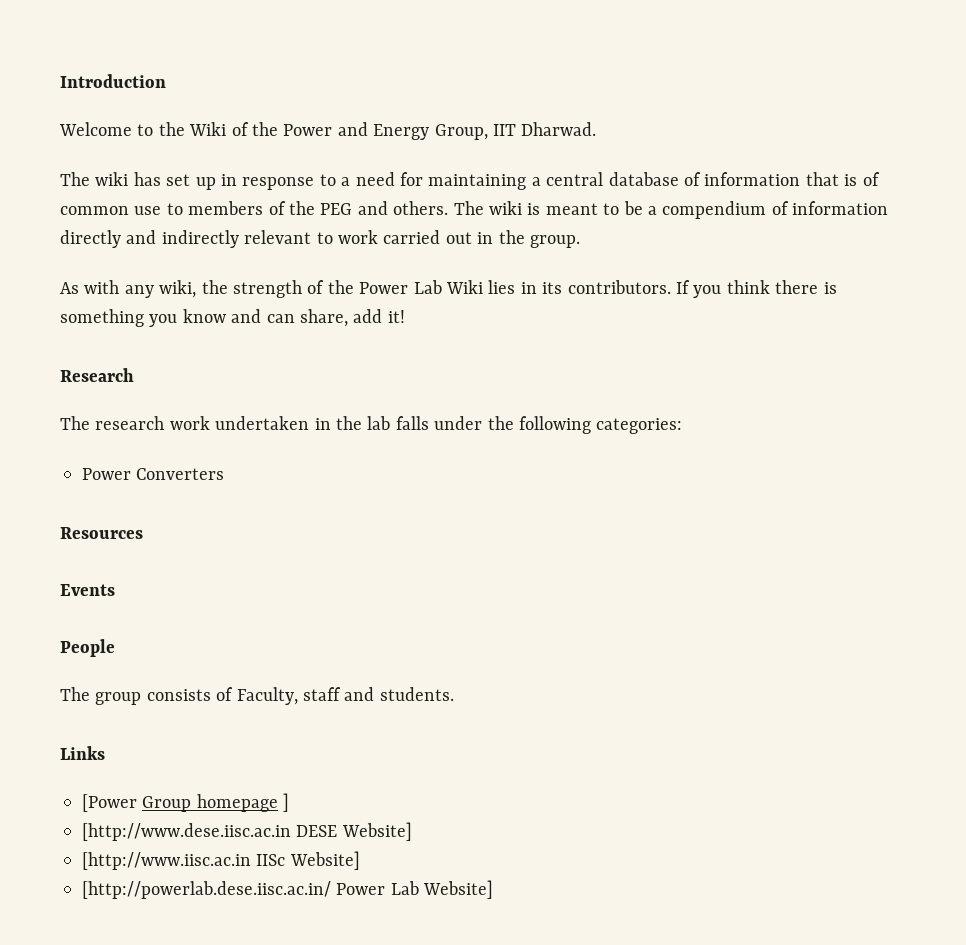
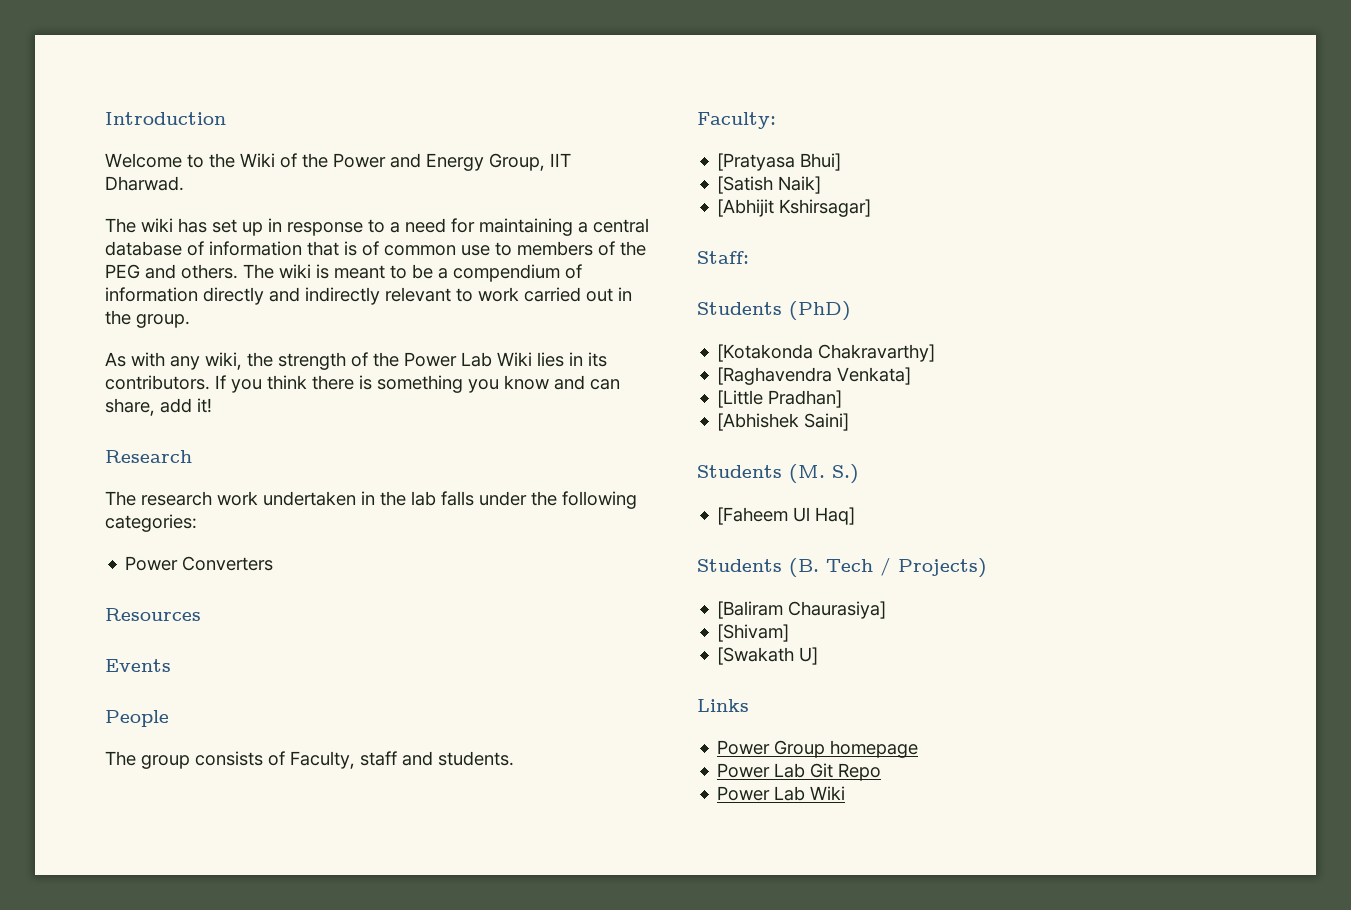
+ Faculty:
+ [Pratyasa Bhui]
+ [Satish Naik]
+ [Abhijit Kshirsagar]
+ Staff:
+ Students (PhD)
+ [Kotakonda Chakravarthy]
+ [Raghavendra Venkata]
+ [Little Pradhan]
+ [Abhishek Saini]
+ Students (M. S.)
+ [Faheem Ul Haq]
+ Students (B. Tech / Projects)
+ [Baliram Chaurasiya]
+ [Shivam]
+ [Swakath U]
- [Power Group homepage ]
- [http://www.dese.iisc.ac.in DESE Website]
- [http://www.iisc.ac.in IISc Website]
- [http://powerlab.dese.iisc.ac.in/ Power Lab Website]
+ Power Group homepage
+ Power Lab Git Repo
+ Power Lab Wiki

